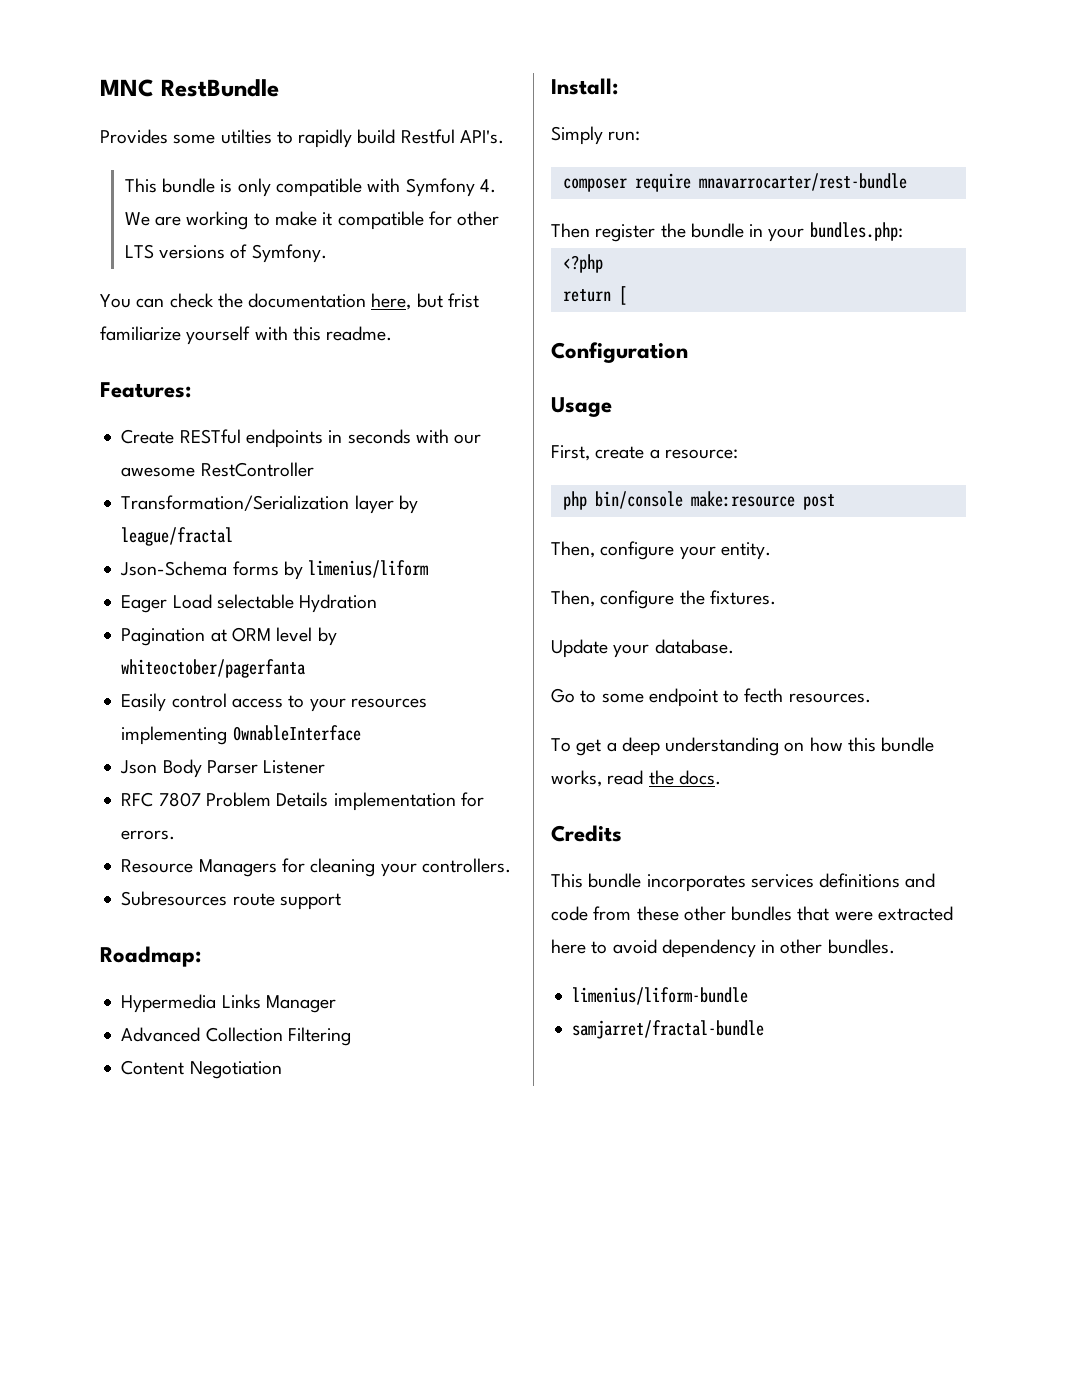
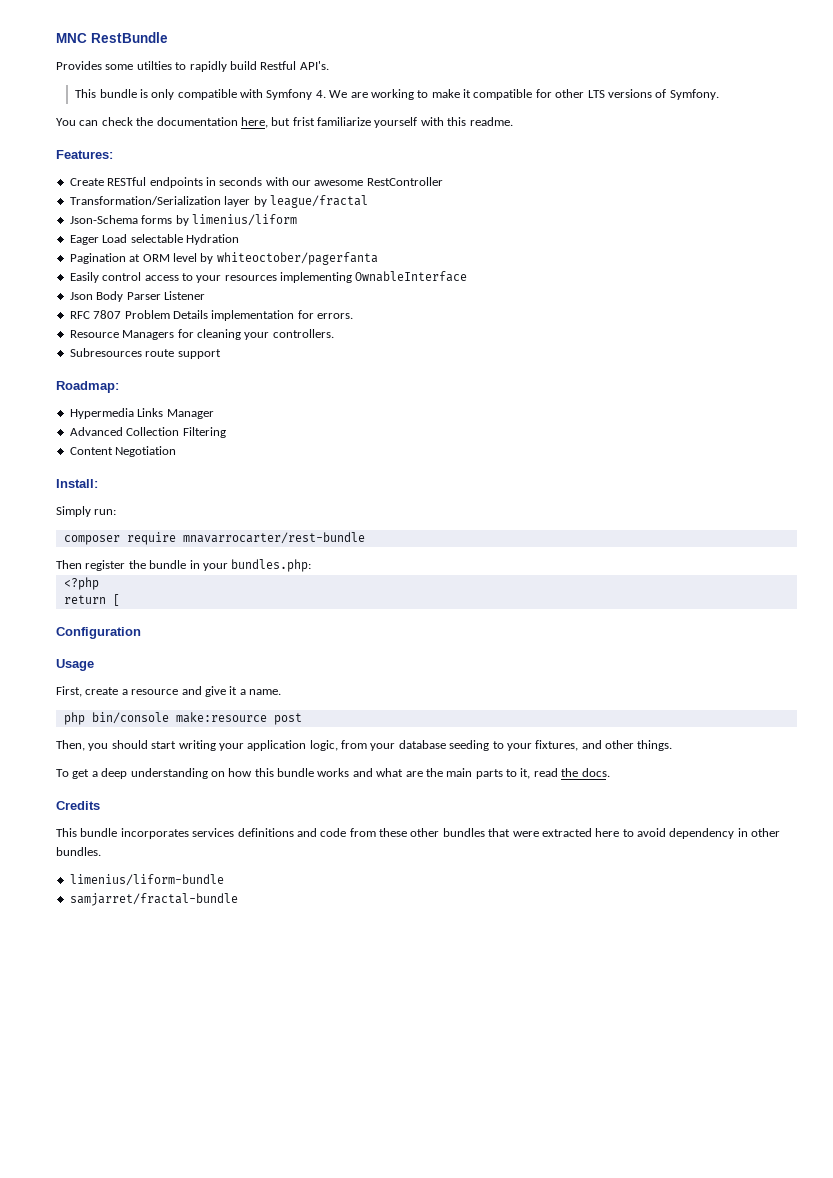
- First, create a resource:
+ First, create a resource and give it a name.
- Then, configure your entity.
- Then, configure the fixtures.
- Update your database.
- Go to some endpoint to fecth resources.
+ Then, you should start writing your application logic, from your database seeding to your fixtures, and other things.
- To get a deep understanding on how this bundle works, read the docs.
+ To get a deep understanding on how this bundle works and what are the main parts to it, read the docs.

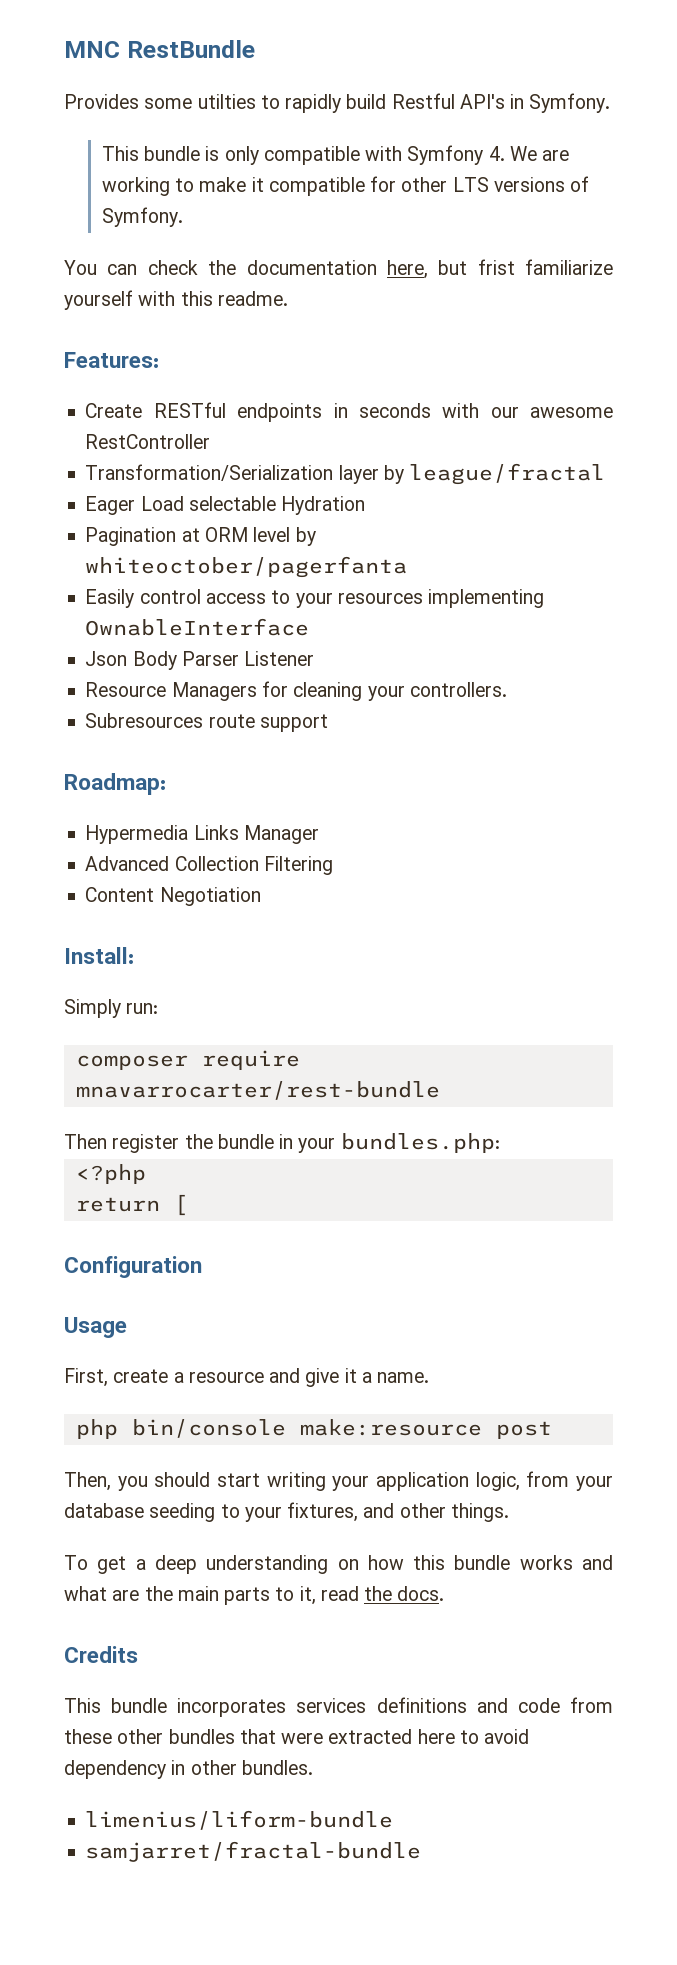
- Provides some utilties to rapidly build Restful API's.
+ Provides some utilties to rapidly build Restful API's in Symfony.
- Json-Schema forms by limenius/liform
- RFC 7807 Problem Details implementation for errors.

